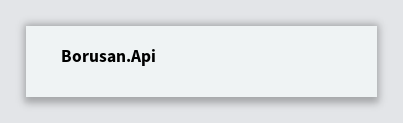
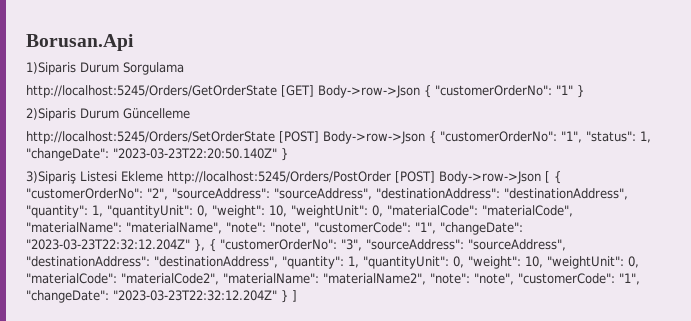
+ 1)Siparis Durum Sorgulama
+ http://localhost:5245/Orders/GetOrderState [GET] Body->row->Json { "customerOrderNo": "1" }
+ 2)Siparis Durum Güncelleme
+ http://localhost:5245/Orders/SetOrderState [POST] Body->row->Json { "customerOrderNo": "1", "status": 1, "changeDate": "2023-03-23T22:20:50.140Z" }
+ 3)Sipariş Listesi Ekleme http://localhost:5245/Orders/PostOrder [POST] Body->row->Json [ { "customerOrderNo": "2", "sourceAddress": "sourceAddress", "destinationAddress": "destinationAddress", "quantity": 1, "quantityUnit": 0, "weight": 10, "weightUnit": 0, "materialCode": "materialCode", "materialName": "materialName", "note": "note", "customerCode": "1", "changeDate": "2023-03-23T22:32:12.204Z" }, { "customerOrderNo": "3", "sourceAddress": "sourceAddress", "destinationAddress": "destinationAddress", "quantity": 1, "quantityUnit": 0, "weight": 10, "weightUnit": 0, "materialCode": "materialCode2", "materialName": "materialName2", "note": "note", "customerCode": "1", "changeDate": "2023-03-23T22:32:12.204Z" } ]

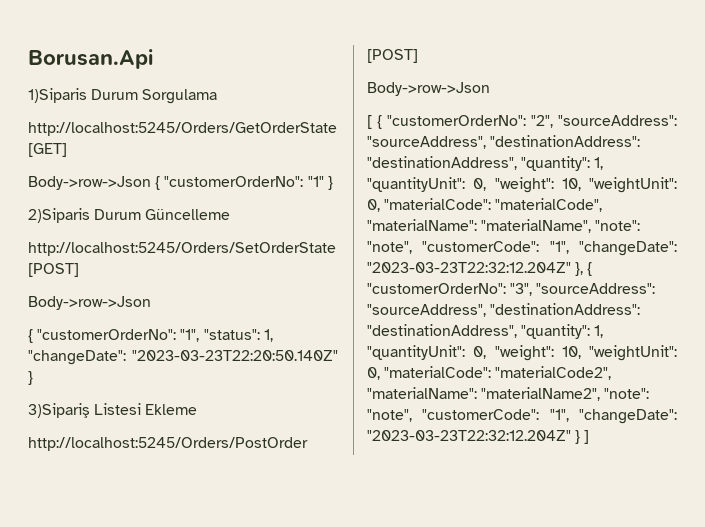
- http://localhost:5245/Orders/GetOrderState [GET] Body->row->Json { "customerOrderNo": "1" }
+ http://localhost:5245/Orders/GetOrderState [GET]
+ Body->row->Json { "customerOrderNo": "1" }
- http://localhost:5245/Orders/SetOrderState [POST] Body->row->Json { "customerOrderNo": "1", "status": 1, "changeDate": "2023-03-23T22:20:50.140Z" }
+ http://localhost:5245/Orders/SetOrderState [POST]
+ Body->row->Json
+ { "customerOrderNo": "1", "status": 1, "changeDate": "2023-03-23T22:20:50.140Z" }
- 3)Sipariş Listesi Ekleme http://localhost:5245/Orders/PostOrder [POST] Body->row->Json [ { "customerOrderNo": "2", "sourceAddress": "sourceAddress", "destinationAddress": "destinationAddress", "quantity": 1, "quantityUnit": 0, "weight": 10, "weightUnit": 0, "materialCode": "materialCode", "materialName": "materialName", "note": "note", "customerCode": "1", "changeDate": "2023-03-23T22:32:12.204Z" }, { "customerOrderNo": "3", "sourceAddress": "sourceAddress", "destinationAddress": "destinationAddress", "quantity": 1, "quantityUnit": 0, "weight": 10, "weightUnit": 0, "materialCode": "materialCode2", "materialName": "materialName2", "note": "note", "customerCode": "1", "changeDate": "2023-03-23T22:32:12.204Z" } ]
+ 3)Sipariş Listesi Ekleme
+ http://localhost:5245/Orders/PostOrder [POST]
+ Body->row->Json
+ [ { "customerOrderNo": "2", "sourceAddress": "sourceAddress", "destinationAddress": "destinationAddress", "quantity": 1, "quantityUnit": 0, "weight": 10, "weightUnit": 0, "materialCode": "materialCode", "materialName": "materialName", "note": "note", "customerCode": "1", "changeDate": "2023-03-23T22:32:12.204Z" }, { "customerOrderNo": "3", "sourceAddress": "sourceAddress", "destinationAddress": "destinationAddress", "quantity": 1, "quantityUnit": 0, "weight": 10, "weightUnit": 0, "materialCode": "materialCode2", "materialName": "materialName2", "note": "note", "customerCode": "1", "changeDate": "2023-03-23T22:32:12.204Z" } ]

